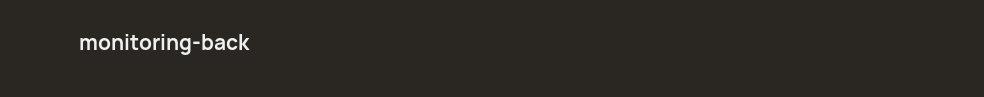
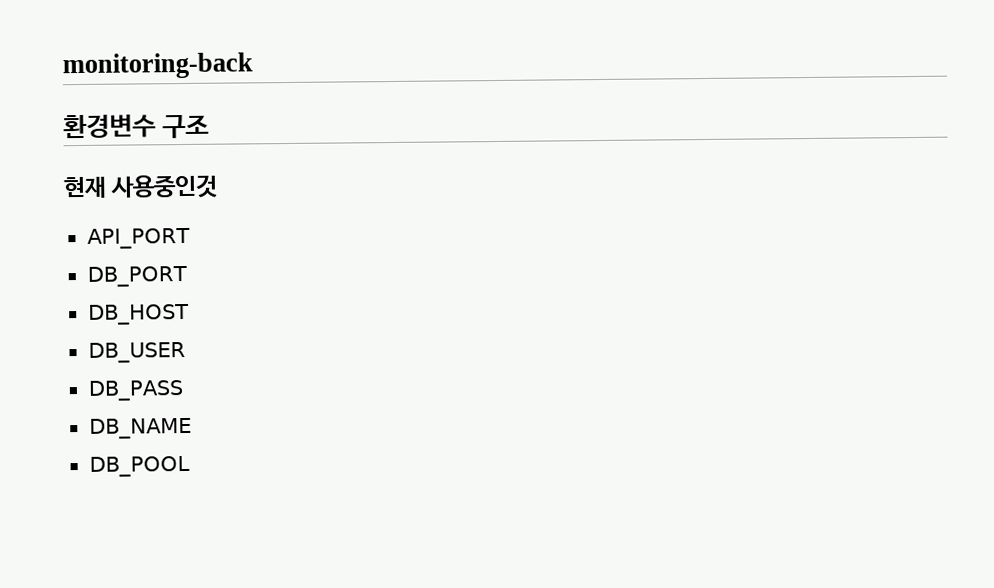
+ 환경변수 구조
+ 현재 사용중인것
+ API_PORT
+ DB_PORT
+ DB_HOST
+ DB_USER
+ DB_PASS
+ DB_NAME
+ DB_POOL

